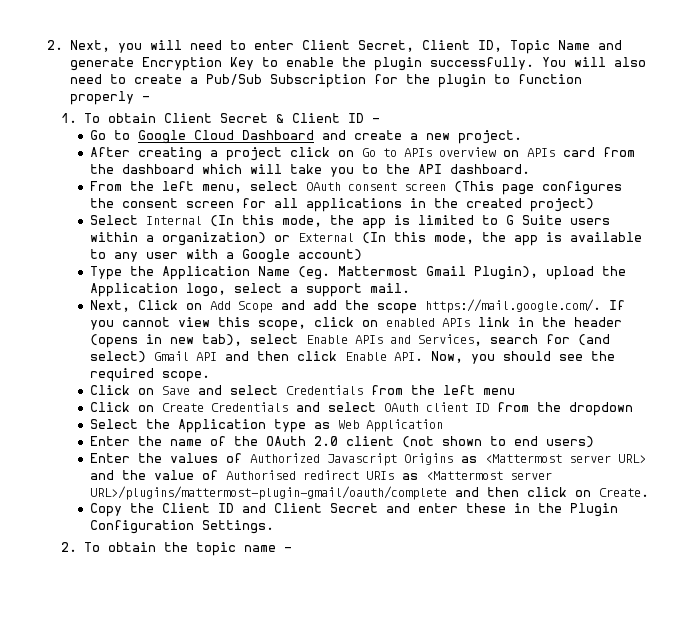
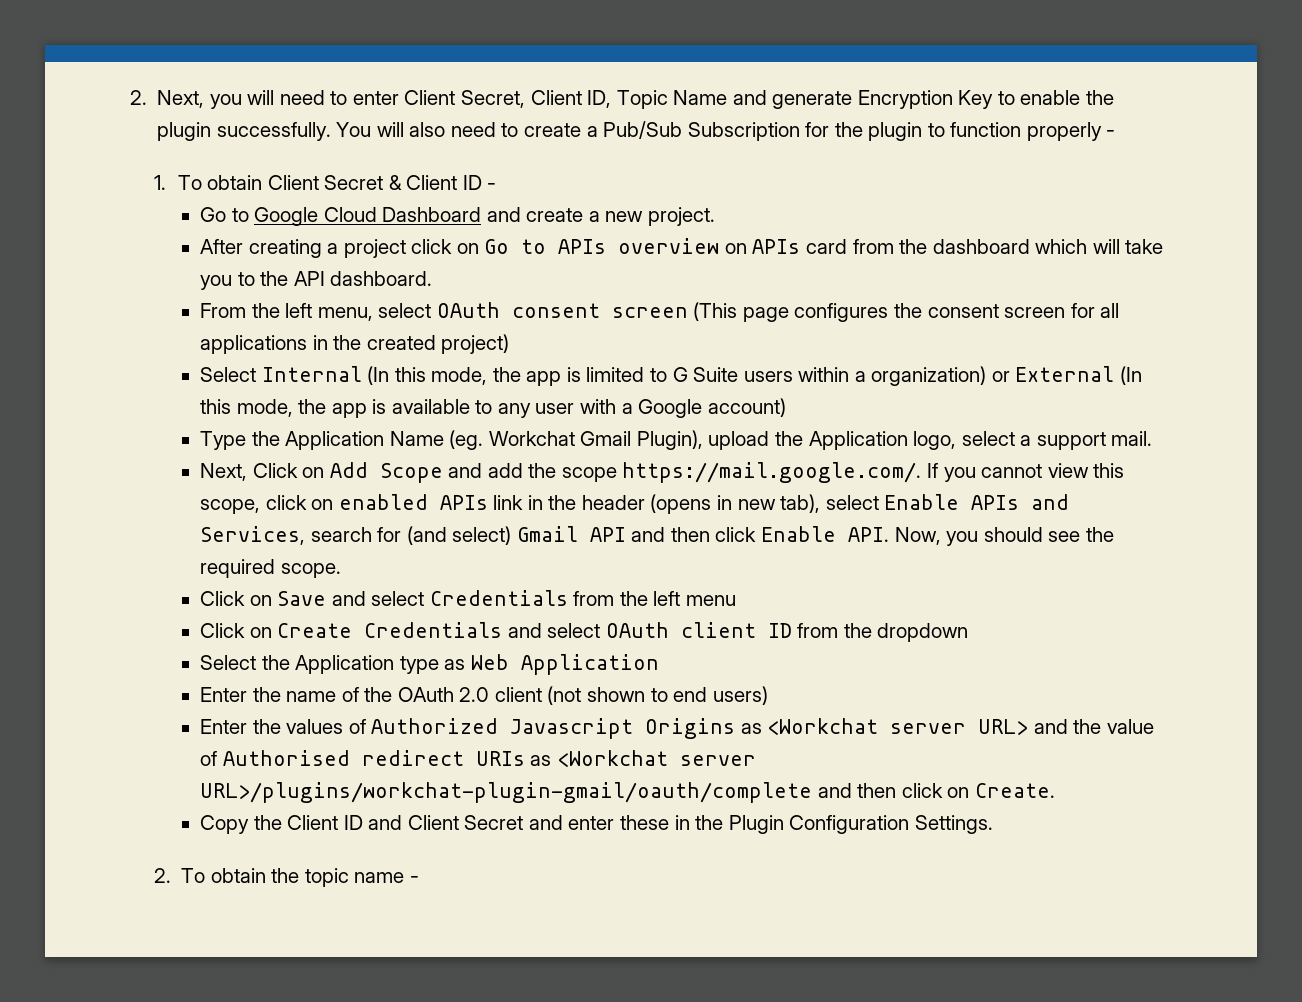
- Type the Application Name (eg. Mattermost Gmail Plugin), upload the Application logo, select a support mail.
+ Type the Application Name (eg. Workchat Gmail Plugin), upload the Application logo, select a support mail.
- Enter the values of Authorized Javascript Origins as <Mattermost server URL> and the value of Authorised redirect URIs as <Mattermost server URL>/plugins/mattermost-plugin-gmail/oauth/complete and then click on Create.
+ Enter the values of Authorized Javascript Origins as <Workchat server URL> and the value of Authorised redirect URIs as <Workchat server URL>/plugins/workchat-plugin-gmail/oauth/complete and then click on Create.

